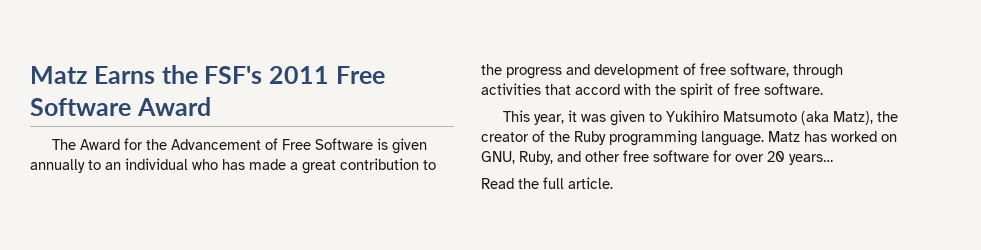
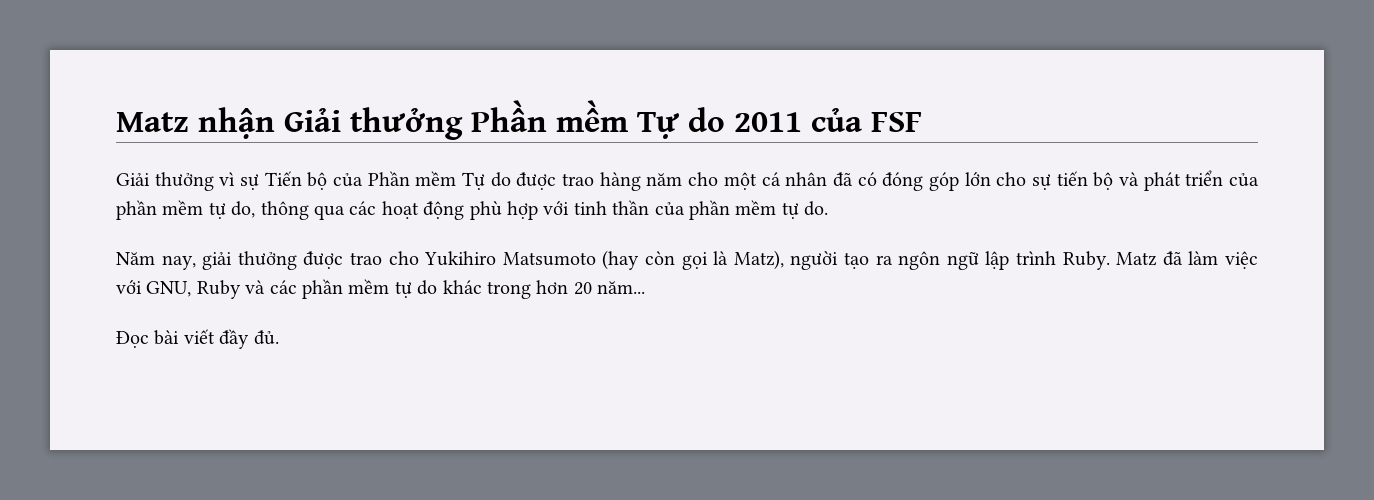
- Matz Earns the FSF's 2011 Free Software Award
- The Award for the Advancement of Free Software is given annually to an individual who has made a great contribution to the progress and development of free software, through activities that accord with the spirit of free software.
- This year, it was given to Yukihiro Matsumoto (aka Matz), the creator of the Ruby programming language. Matz has worked on GNU, Ruby, and other free software for over 20 years…
- Read the full article.
+ Matz nhận Giải thưởng Phần mềm Tự do 2011 của FSF
+ Giải thưởng vì sự Tiến bộ của Phần mềm Tự do được trao hàng năm cho một cá nhân đã có đóng góp lớn cho sự tiến bộ và phát triển của phần mềm tự do, thông qua các hoạt động phù hợp với tinh thần của phần mềm tự do.
+ Năm nay, giải thưởng được trao cho Yukihiro Matsumoto (hay còn gọi là Matz), người tạo ra ngôn ngữ lập trình Ruby. Matz đã làm việc với GNU, Ruby và các phần mềm tự do khác trong hơn 20 năm...
+ Đọc bài viết đầy đủ.

